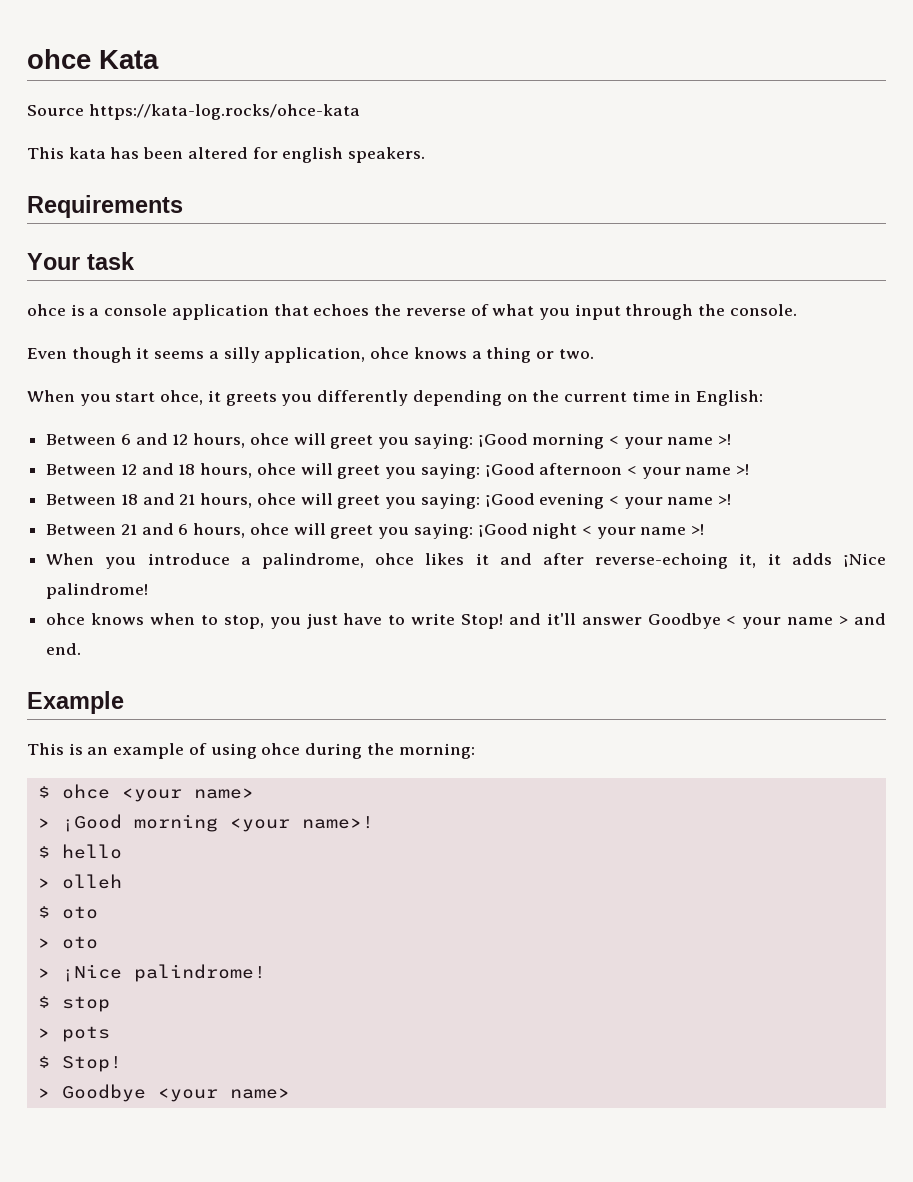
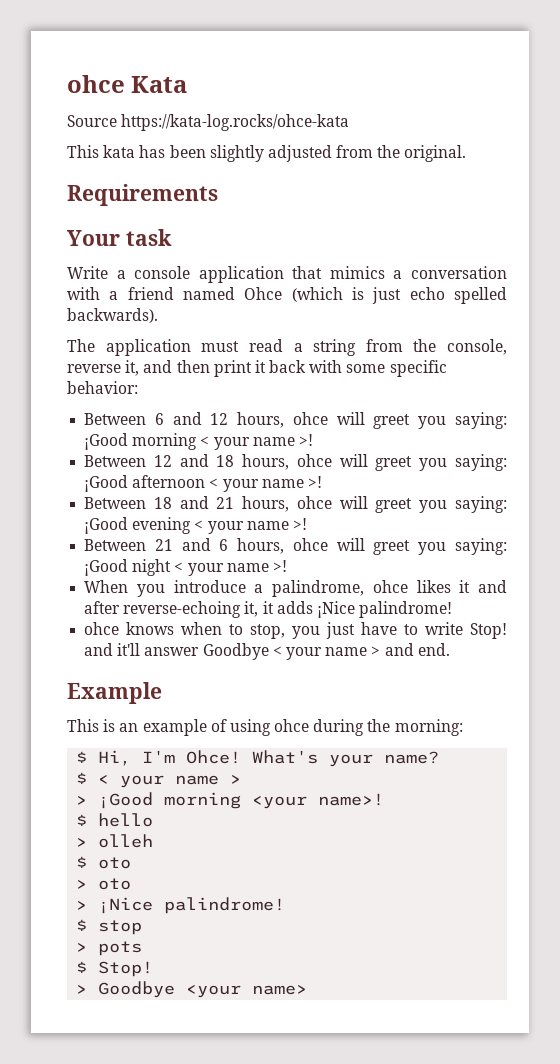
- This kata has been altered for english speakers.
+ This kata has been slightly adjusted from the original.
- ohce is a console application that echoes the reverse of what you input through the console.
- Even though it seems a silly application, ohce knows a thing or two.
- When you start ohce, it greets you differently depending on the current time in English:
+ Write a console application that mimics a conversation with a friend named Ohce (which is just echo spelled backwards).
+ The application must read a string from the console, reverse it, and then print it back with some specific behavior:
- $ ohce <your name>
+ $ Hi, I'm Ohce! What's your name?
+ $ < your name >

